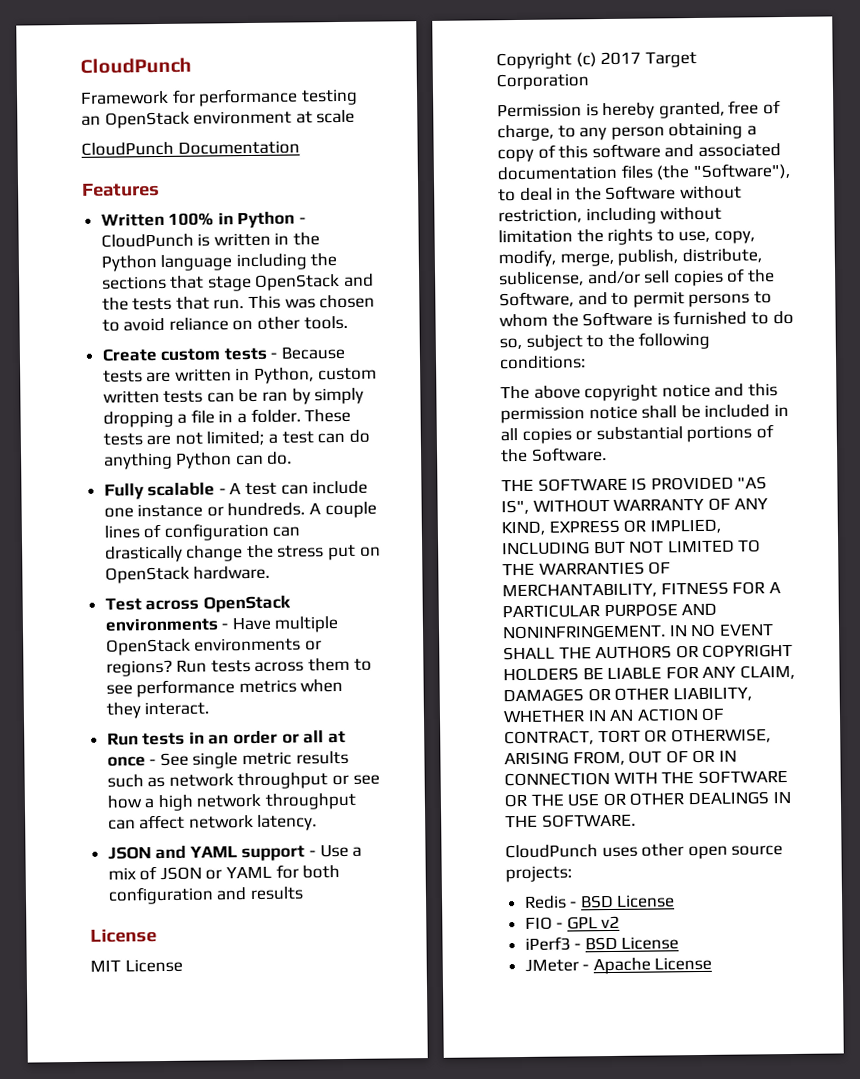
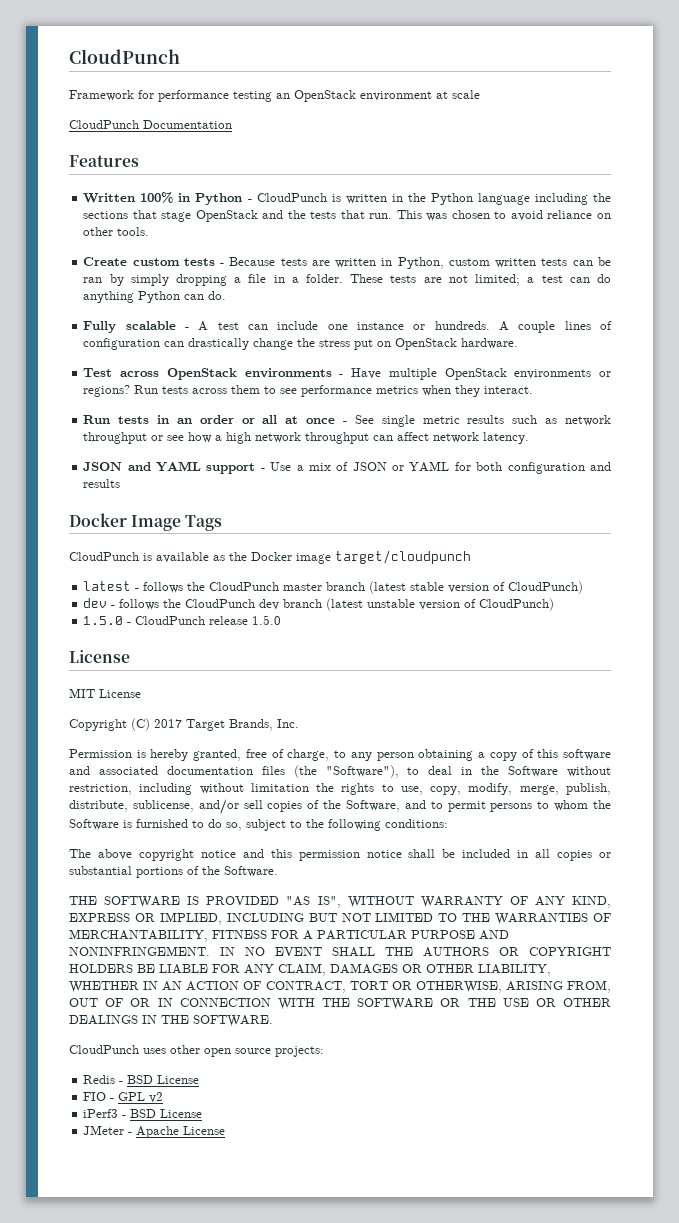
+ Docker Image Tags
+ CloudPunch is available as the Docker image target/cloudpunch
+ latest - follows the CloudPunch master branch (latest stable version of CloudPunch)
+ dev - follows the CloudPunch dev branch (latest unstable version of CloudPunch)
+ 1.5.0 - CloudPunch release 1.5.0
- Copyright (c) 2017 Target Corporation
+ Copyright (C) 2017 Target Brands, Inc.

